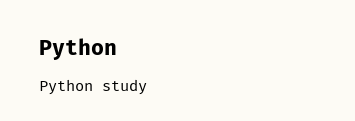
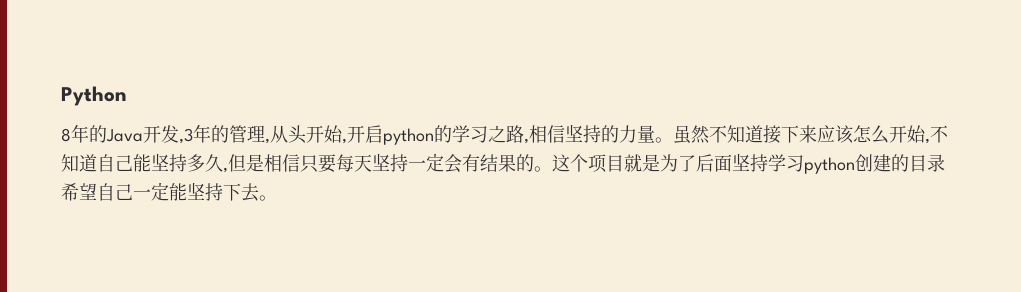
- Python study
+ 8年的Java开发,3年的管理,从头开始,开启python的学习之路,相信坚持的力量。虽然不知道接下来应该怎么开始,不知道自己能坚持多久,但是相信只要每天坚持一定会有结果的。这个项目就是为了后面坚持学习python创建的目录希望自己一定能坚持下去。

